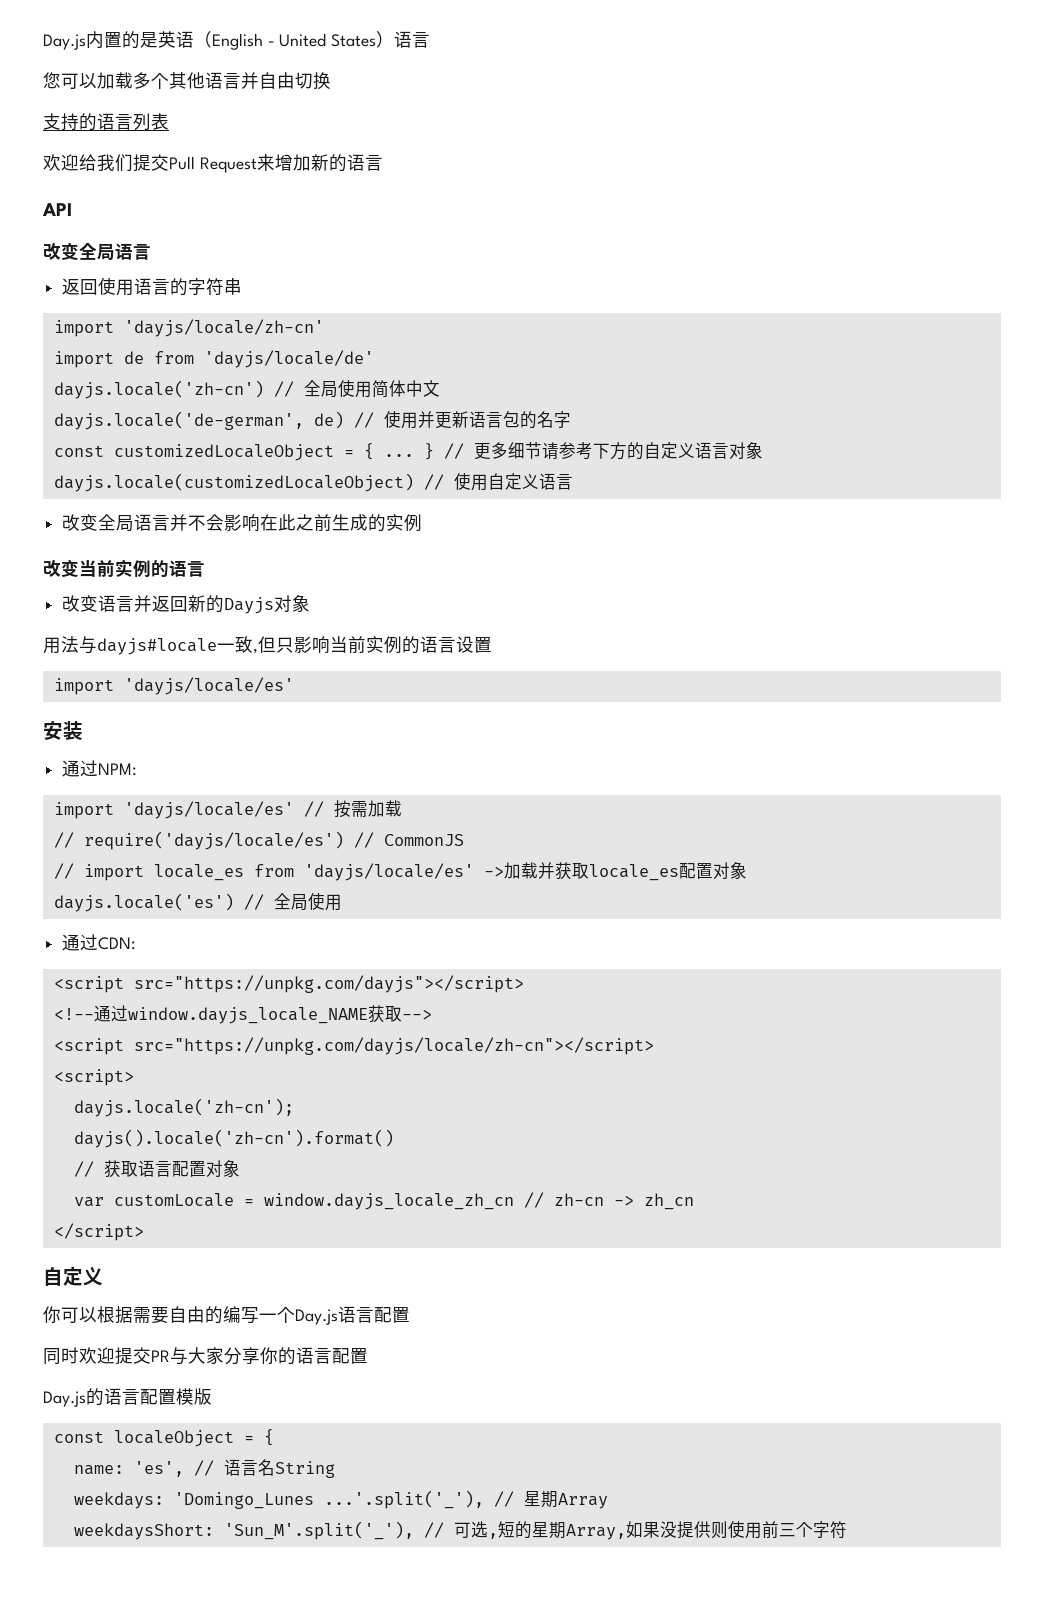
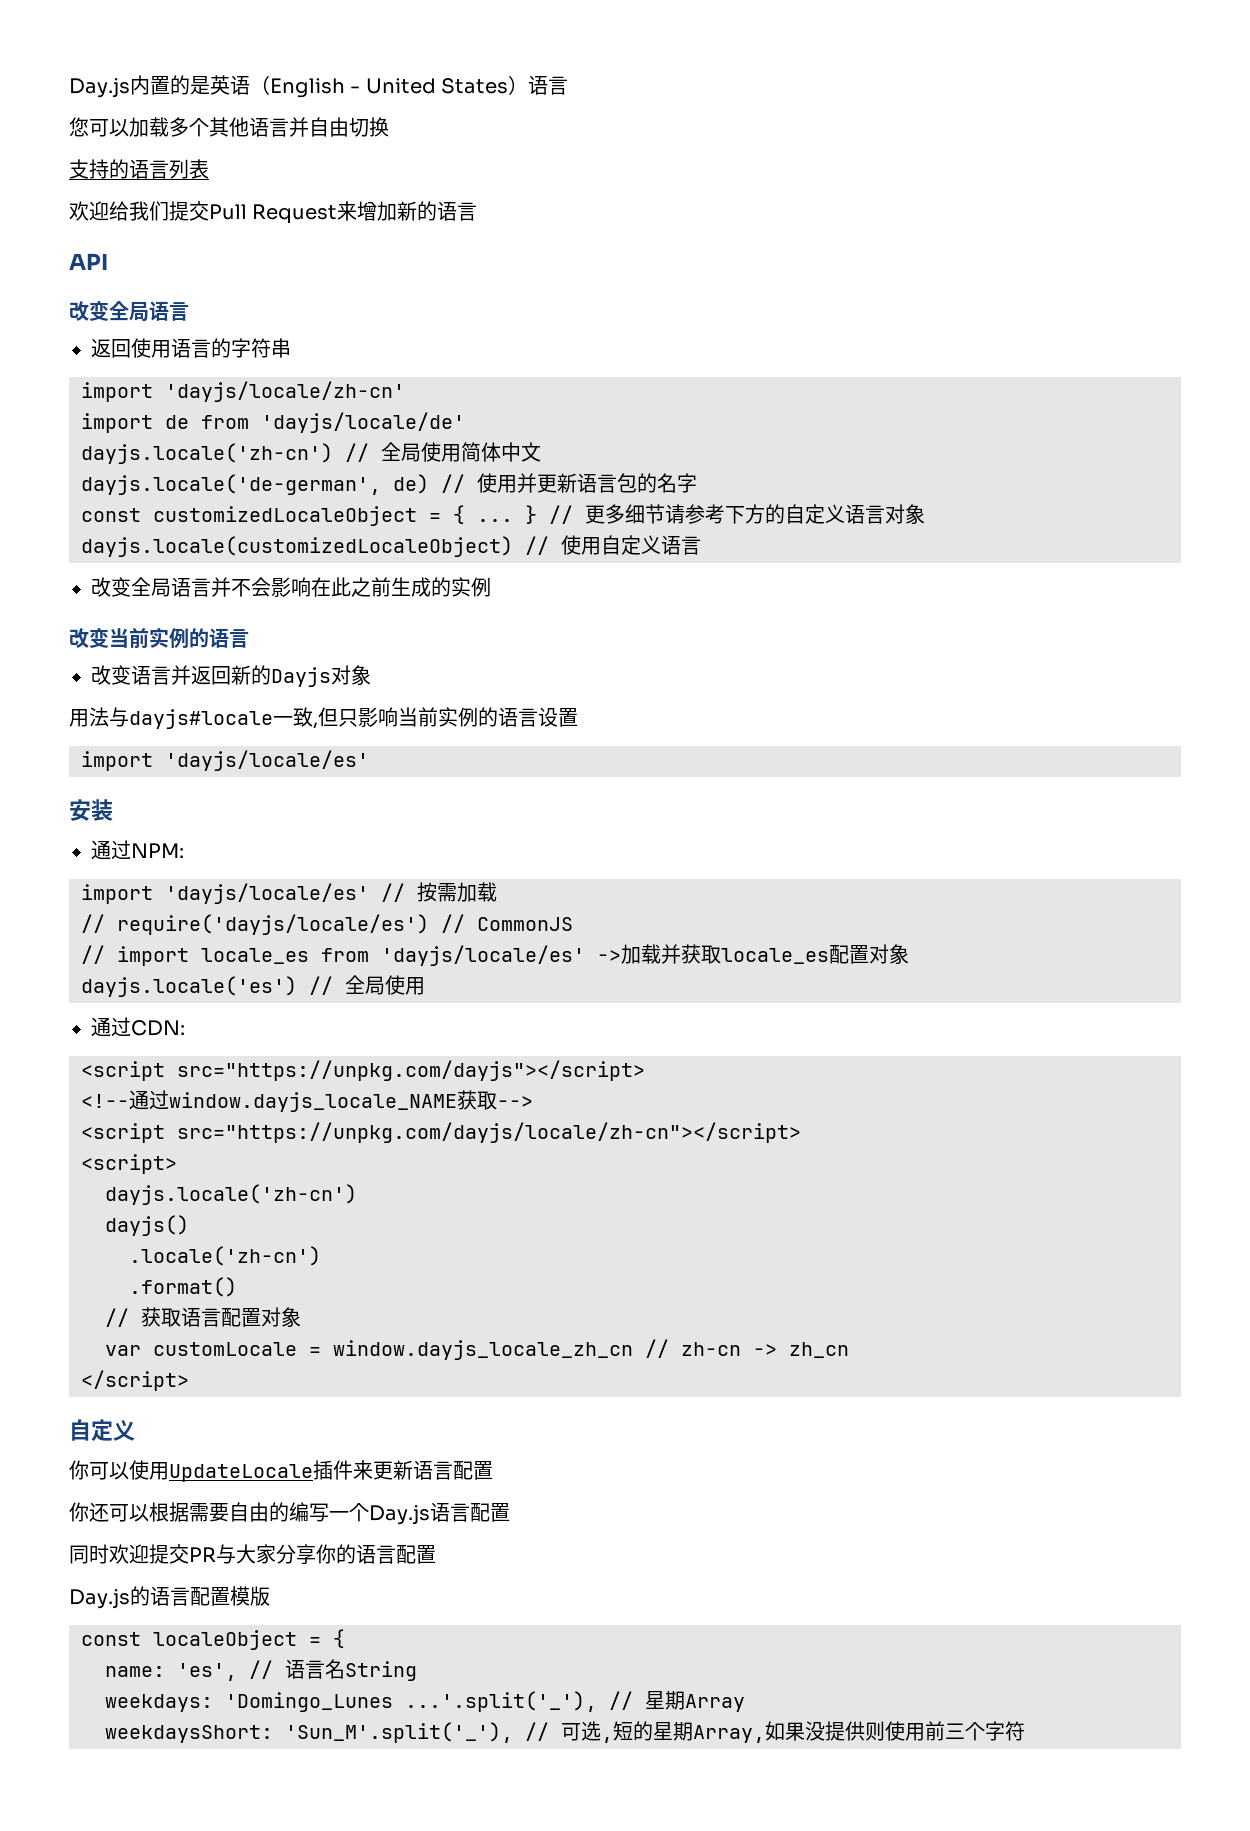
  <script>
- dayjs.locale('zh-cn');
- dayjs().locale('zh-cn').format()
+ dayjs.locale('zh-cn')
+ dayjs()
+ .locale('zh-cn')
+ .format()
- 你可以根据需要自由的编写一个Day.js语言配置
+ 你可以使用UpdateLocale插件来更新语言配置
+ 你还可以根据需要自由的编写一个Day.js语言配置

